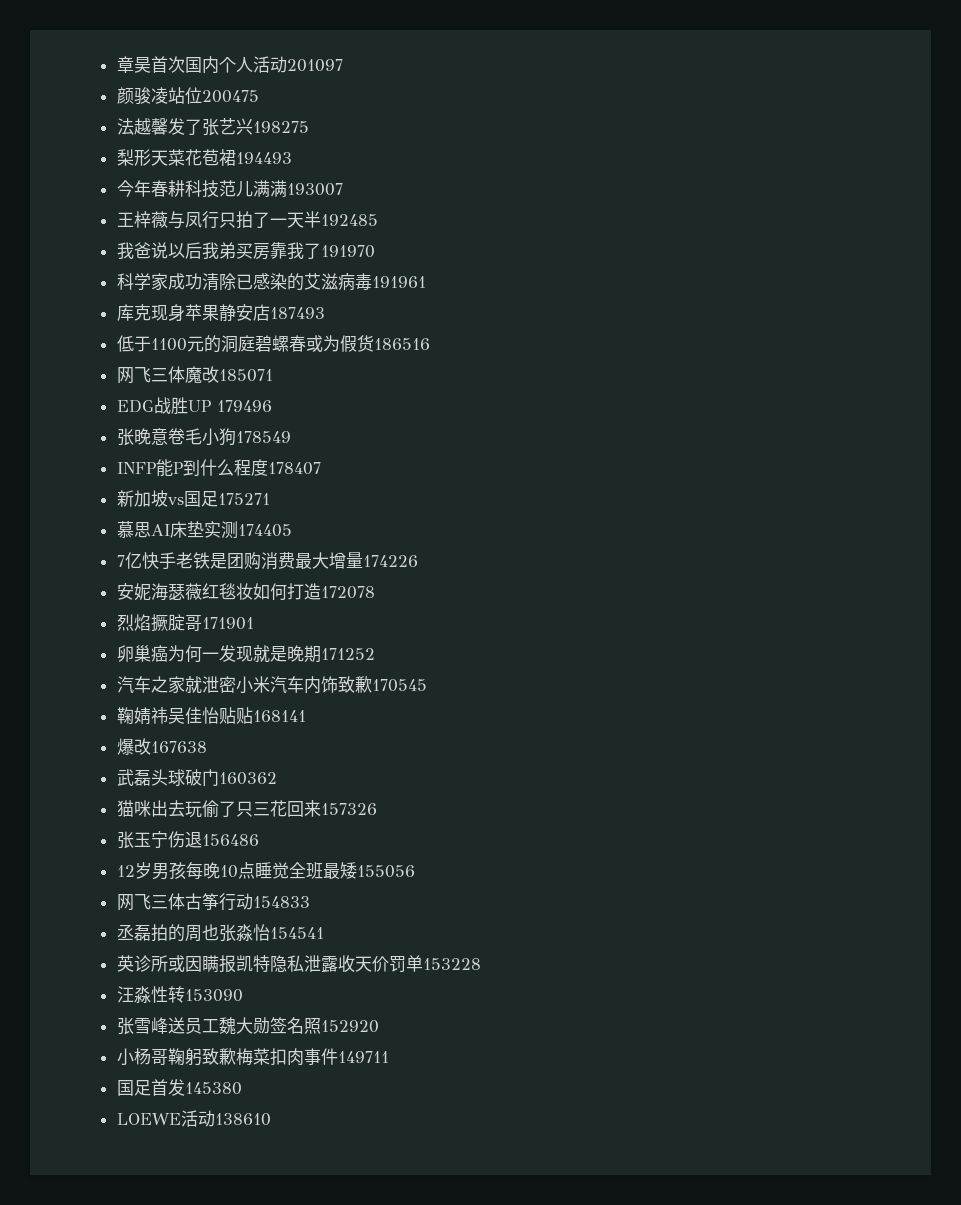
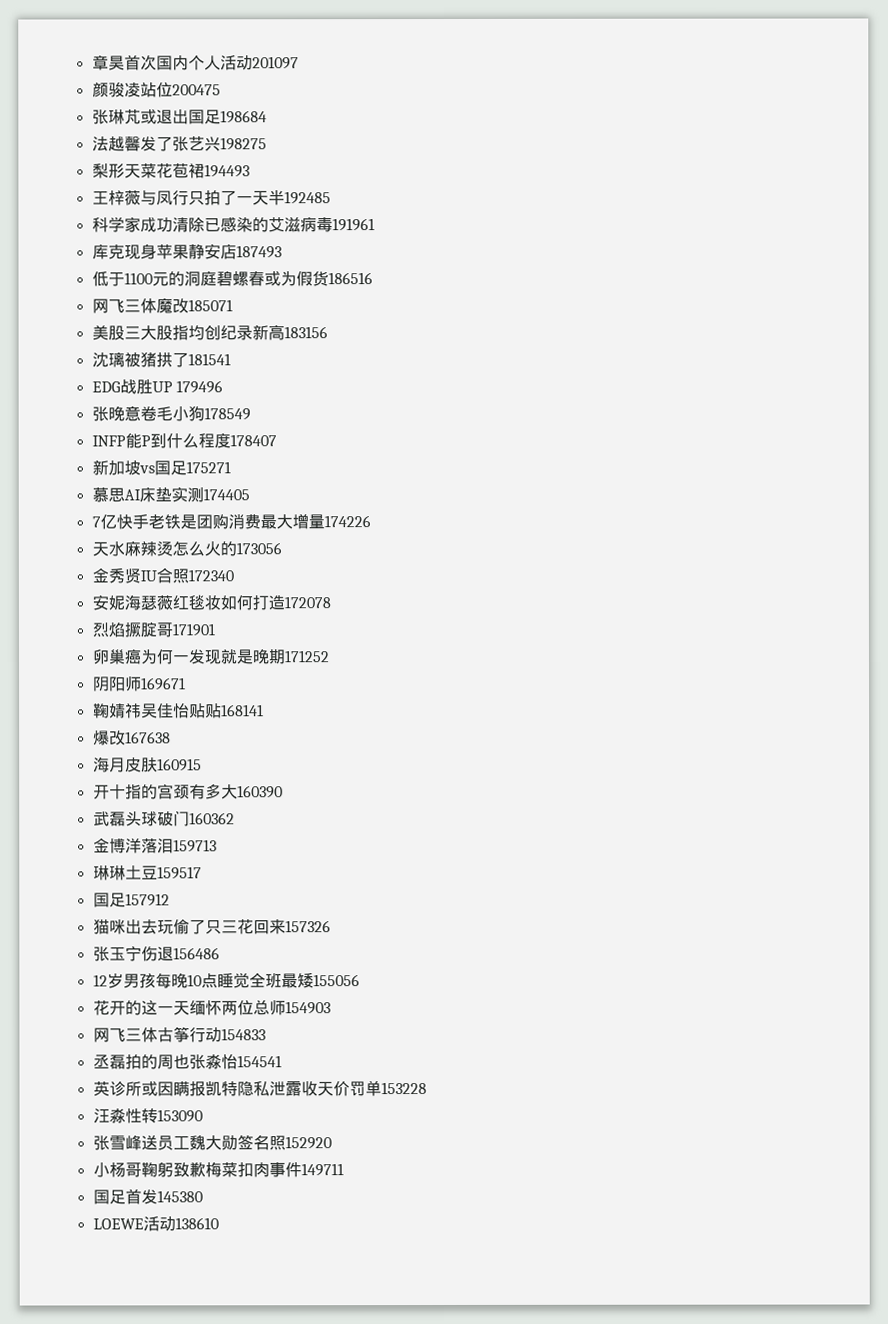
+ 张琳芃或退出国足198684
- 今年春耕科技范儿满满193007
- 我爸说以后我弟买房靠我了191970
+ 美股三大股指均创纪录新高183156
+ 沈璃被猪拱了181541
+ 天水麻辣烫怎么火的173056
+ 金秀贤IU合照172340
- 汽车之家就泄密小米汽车内饰致歉170545
+ 阴阳师169671
+ 海月皮肤160915
+ 开十指的宫颈有多大160390
  武磊头球破门160362
+ 金博洋落泪159713
+ 琳琳土豆159517
+ 国足157912
+ 花开的这一天缅怀两位总师154903

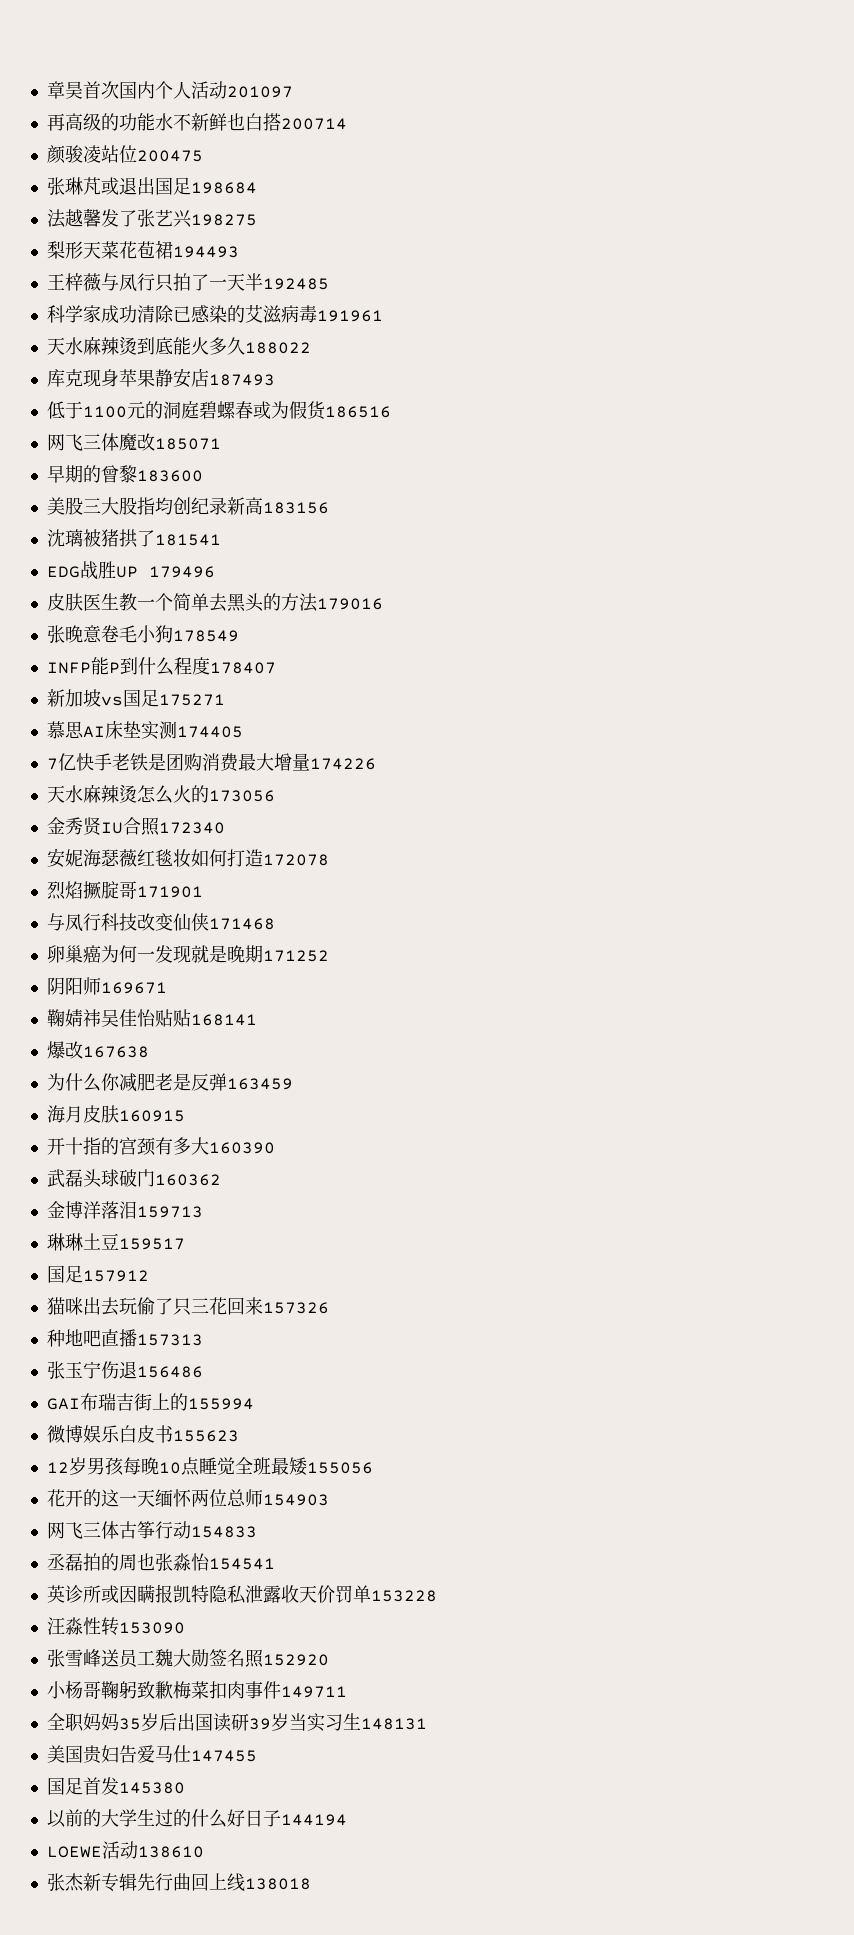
+ 再高级的功能水不新鲜也白搭200714
+ 天水麻辣烫到底能火多久188022
+ 早期的曾黎183600
+ 皮肤医生教一个简单去黑头的方法179016
+ 与凤行科技改变仙侠171468
+ 为什么你减肥老是反弹163459
+ 种地吧直播157313
+ GAI布瑞吉街上的155994
+ 微博娱乐白皮书155623
+ 全职妈妈35岁后出国读研39岁当实习生148131
+ 美国贵妇告爱马仕147455
  国足首发145380
+ 以前的大学生过的什么好日子144194
  LOEWE活动138610
+ 张杰新专辑先行曲回上线138018

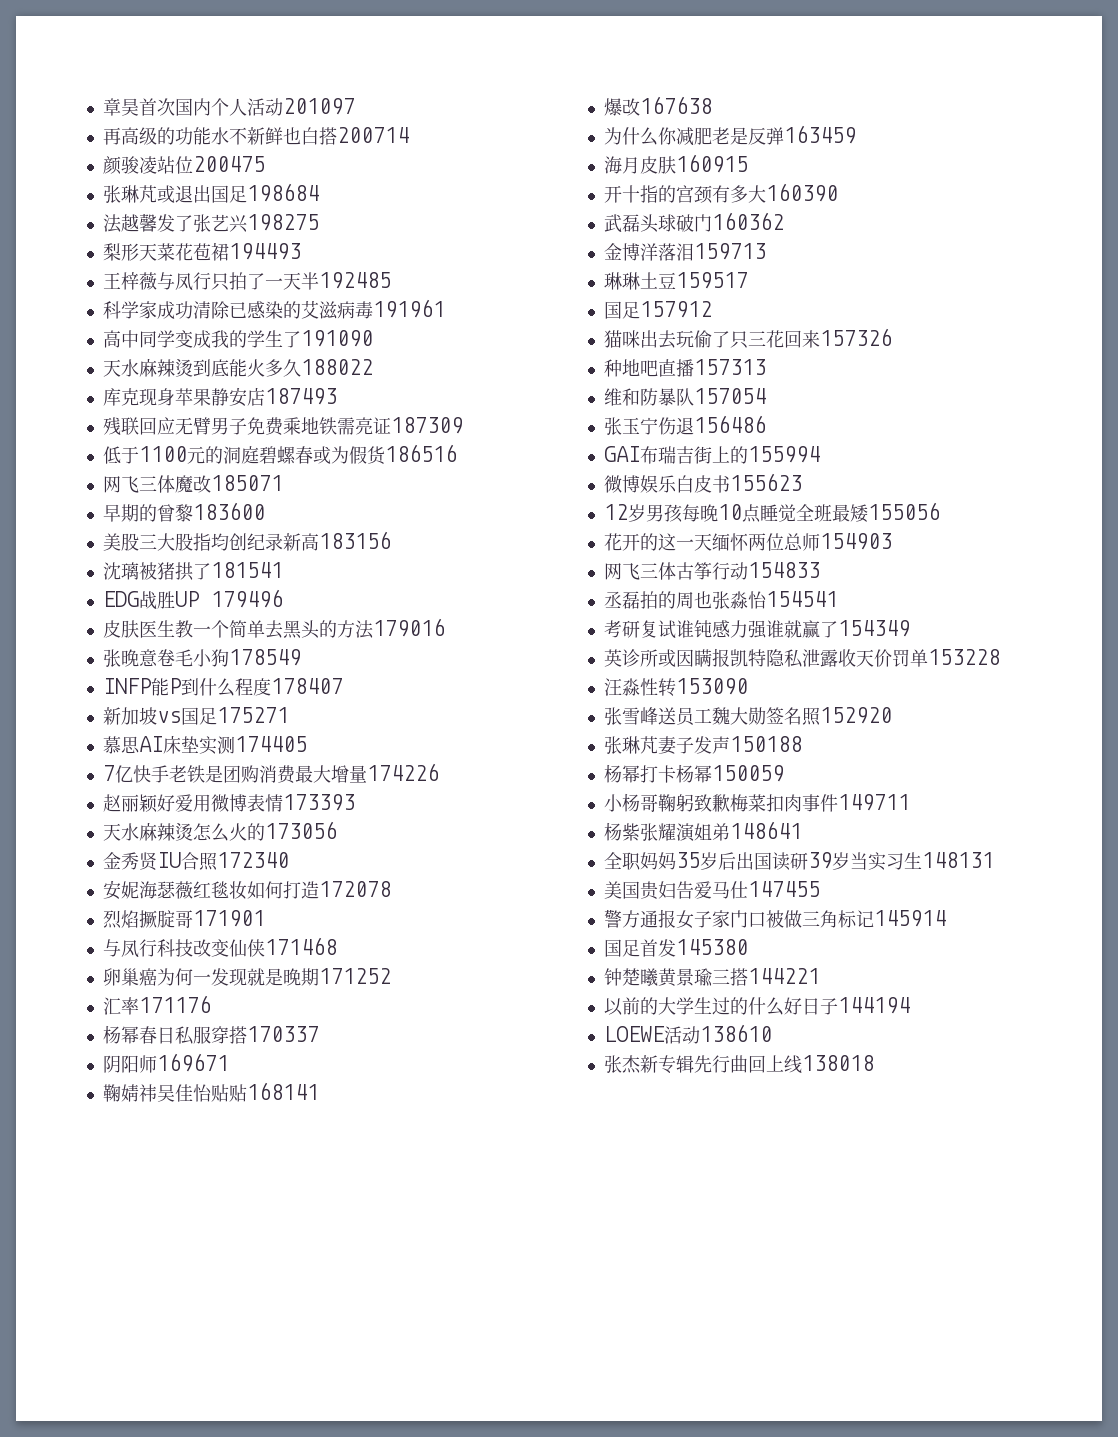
+ 高中同学变成我的学生了191090
+ 残联回应无臂男子免费乘地铁需亮证187309
+ 赵丽颖好爱用微博表情173393
+ 汇率171176
+ 杨幂春日私服穿搭170337
+ 维和防暴队157054
+ 考研复试谁钝感力强谁就赢了154349
+ 张琳芃妻子发声150188
+ 杨幂打卡杨幂150059
+ 杨紫张耀演姐弟148641
+ 警方通报女子家门口被做三角标记145914
  国足首发145380
+ 钟楚曦黄景瑜三搭144221

